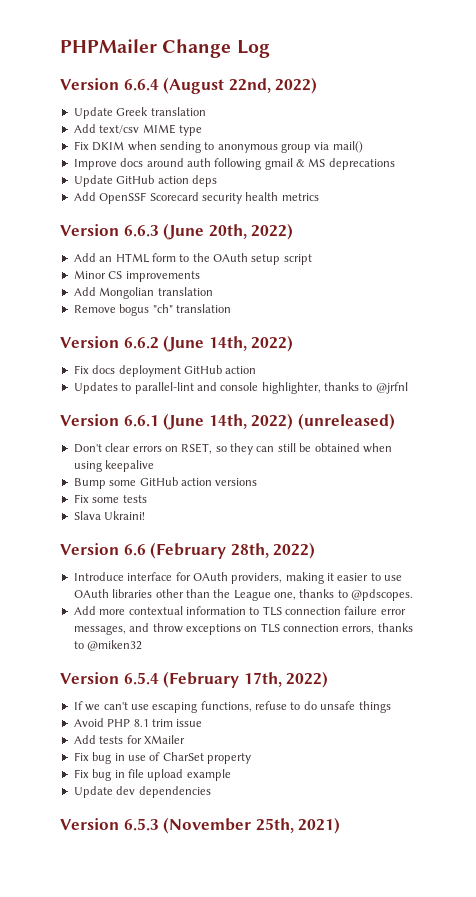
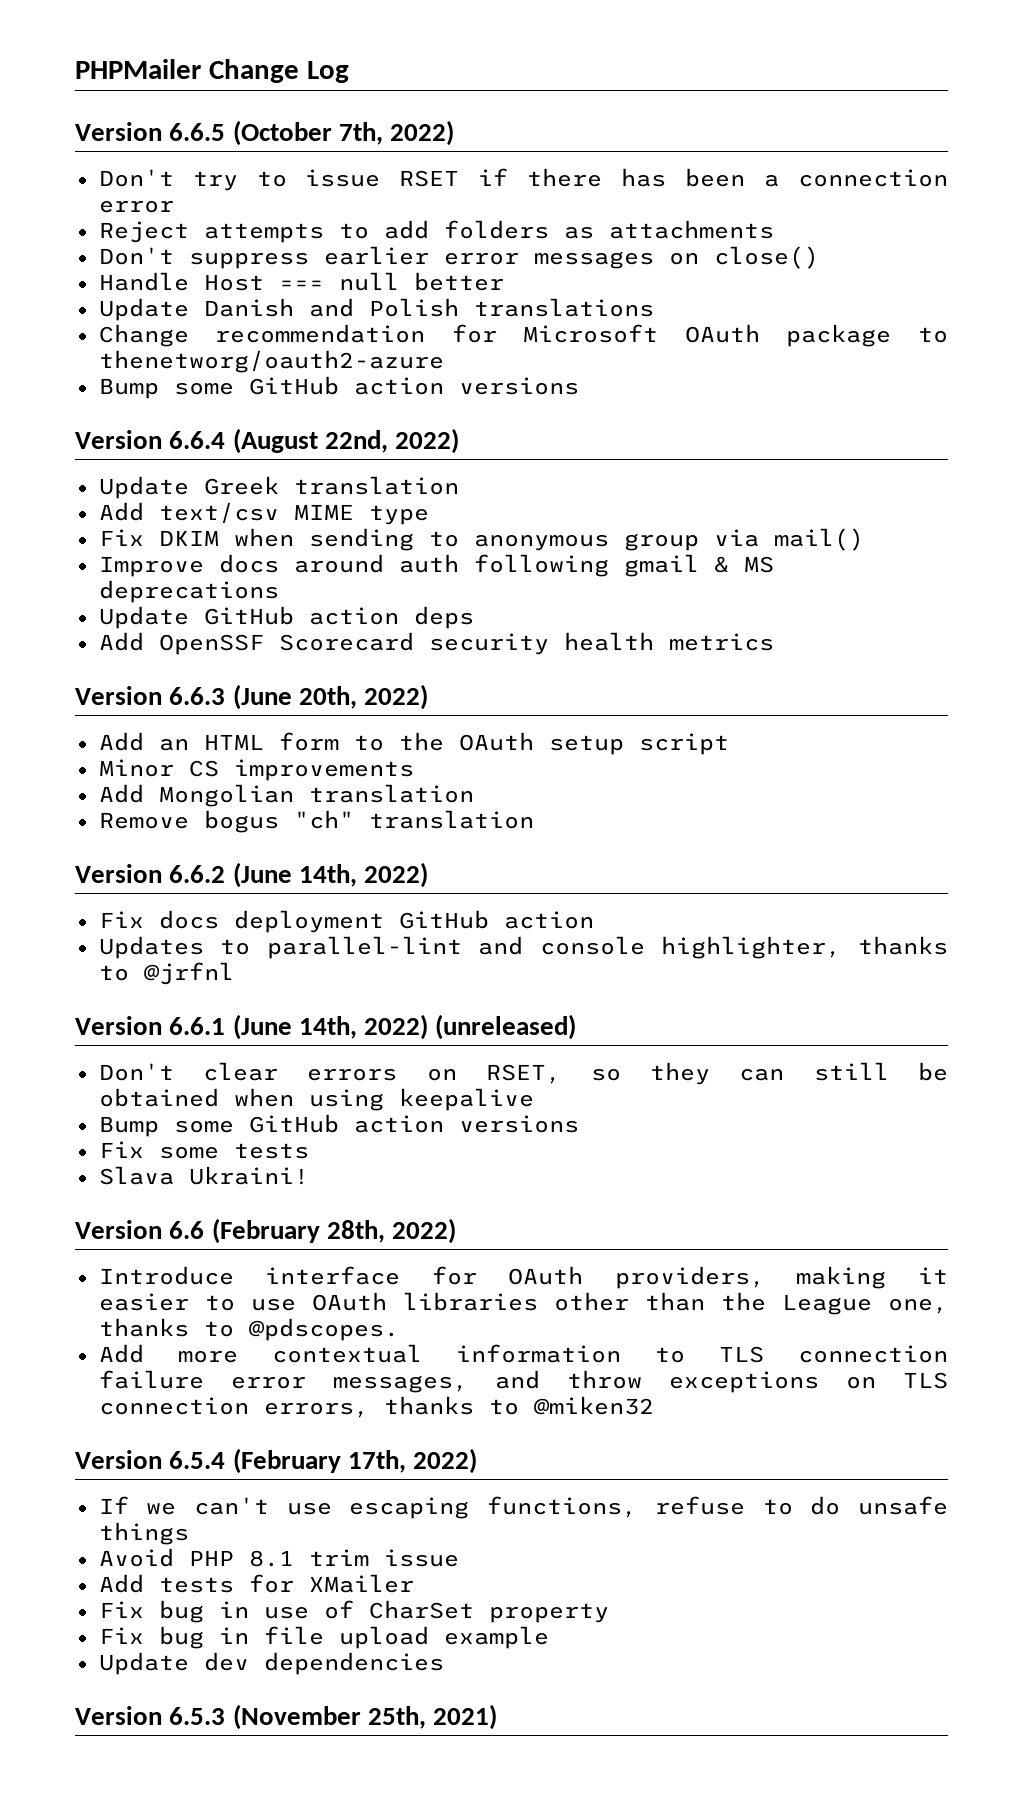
+ Version 6.6.5 (October 7th, 2022)
+ Don't try to issue RSET if there has been a connection error
+ Reject attempts to add folders as attachments
+ Don't suppress earlier error messages on close()
+ Handle Host === null better
+ Update Danish and Polish translations
+ Change recommendation for Microsoft OAuth package to thenetworg/oauth2-azure
+ Bump some GitHub action versions

